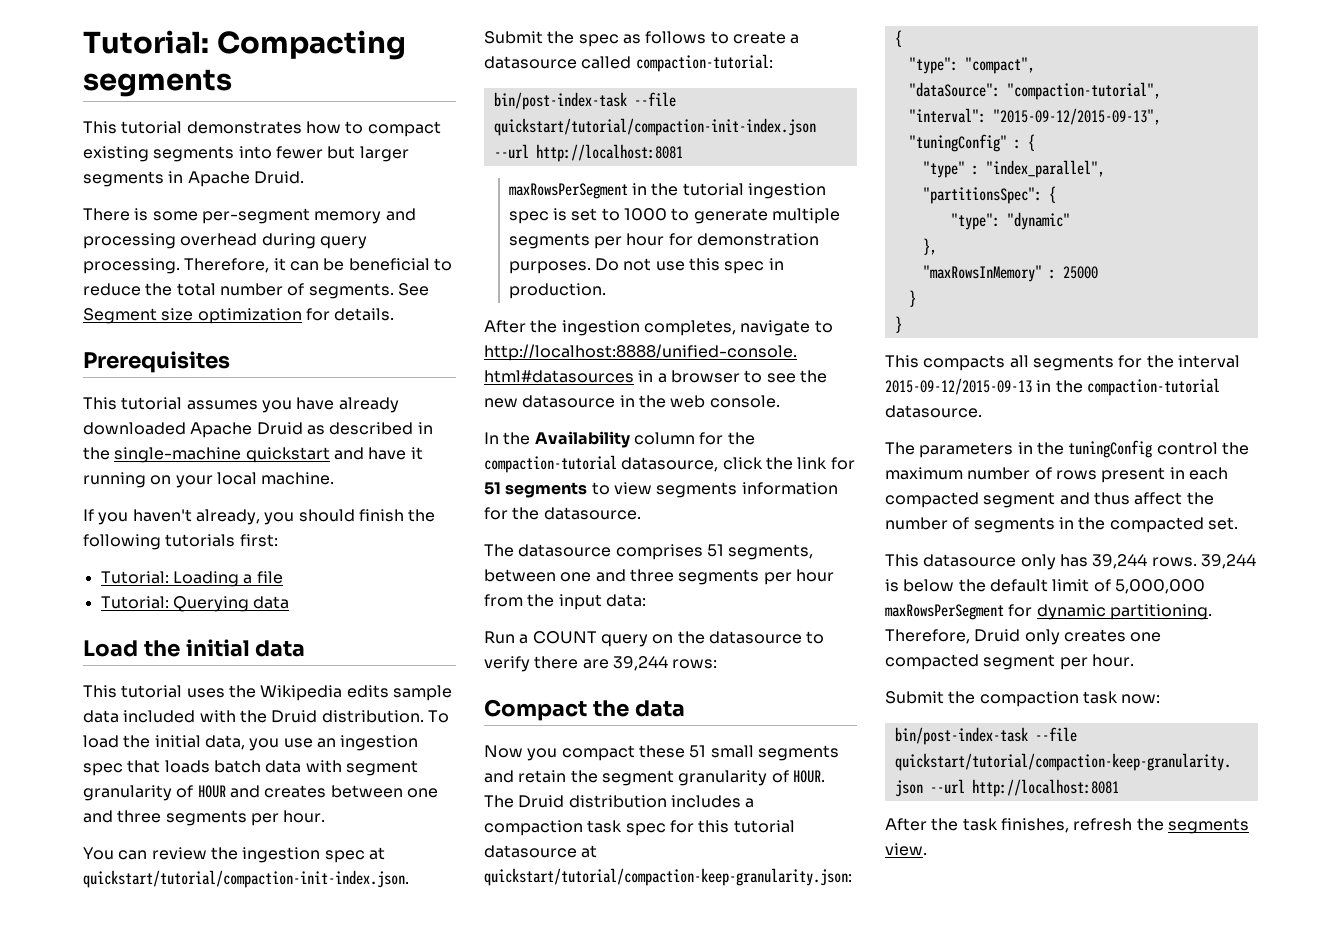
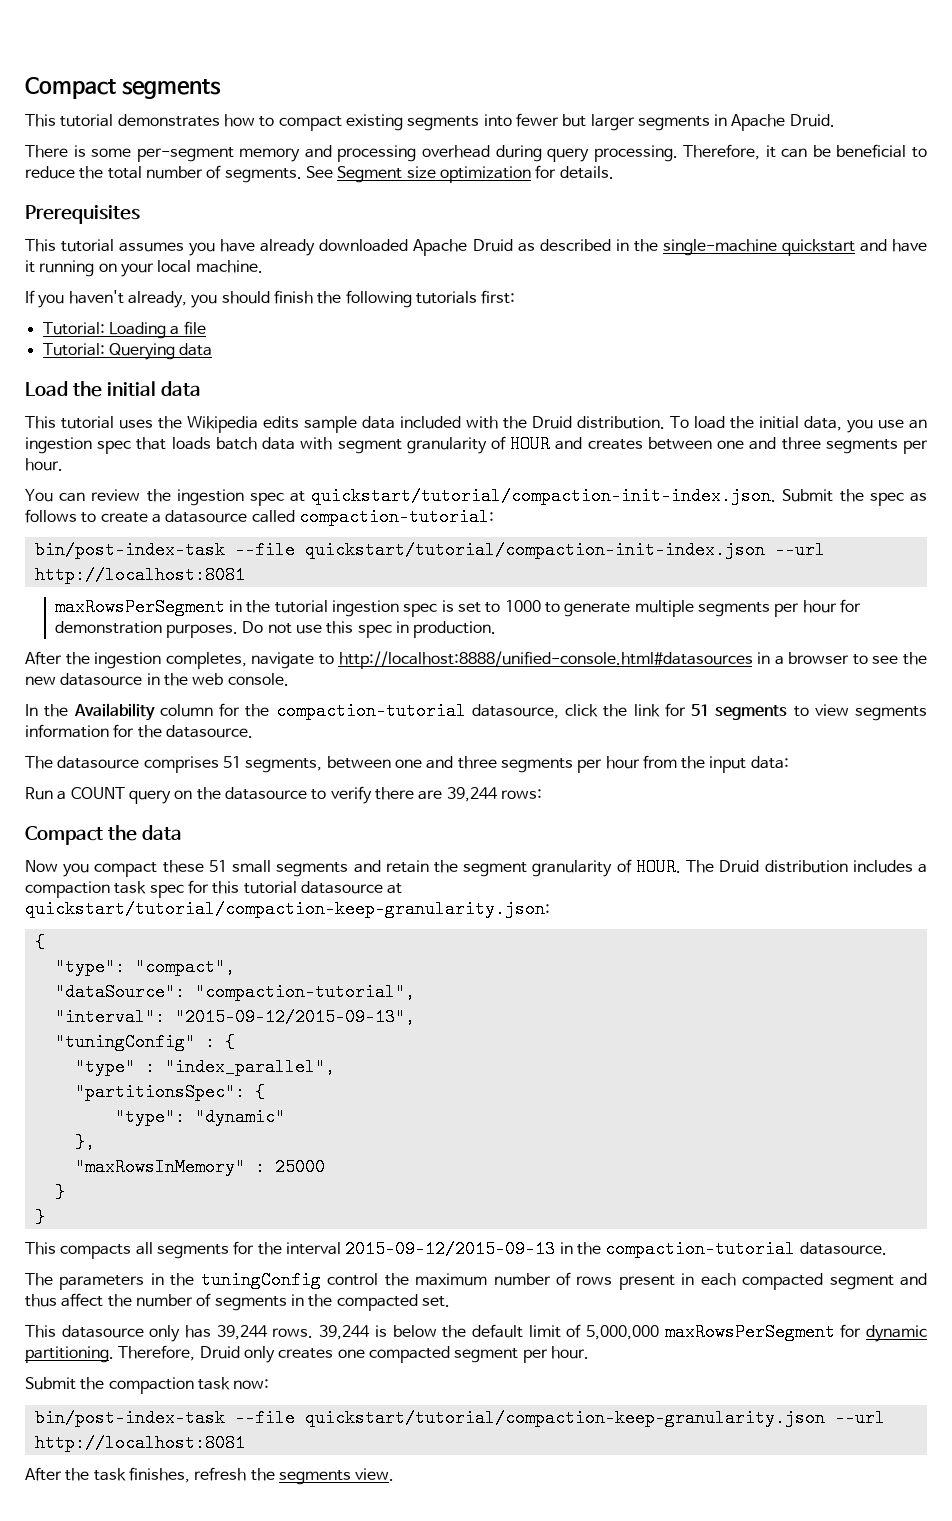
- Tutorial: Compacting segments
+ Compact segments

